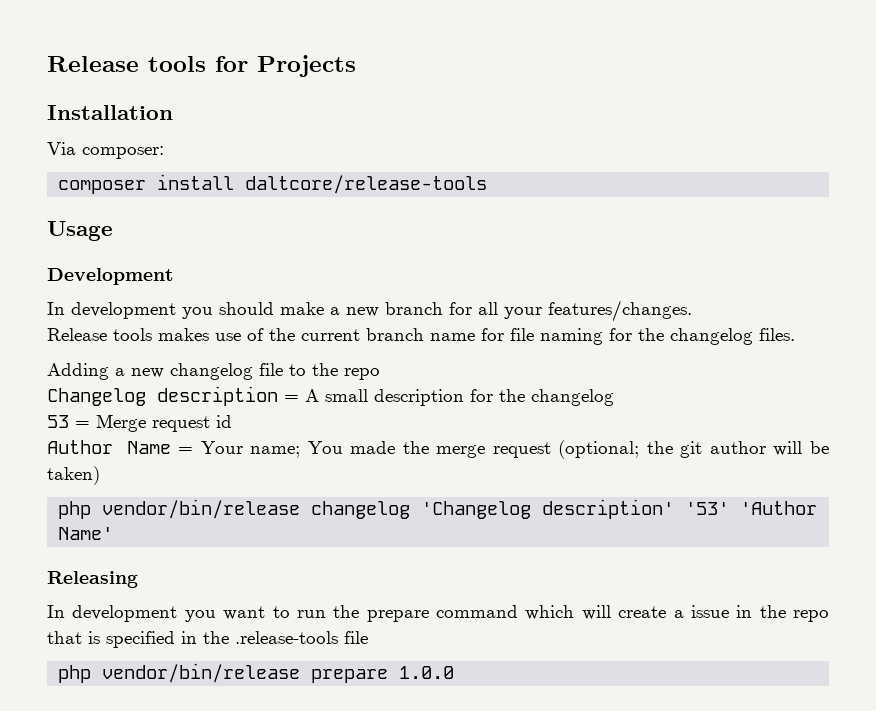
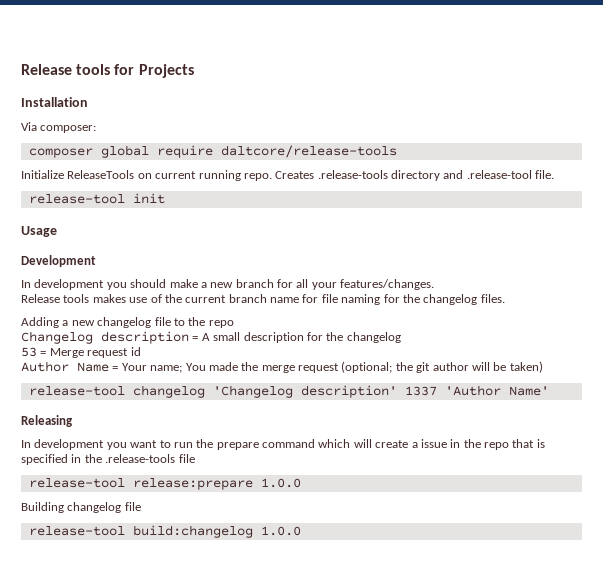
- composer install daltcore/release-tools
+ composer global require daltcore/release-tools
+ Initialize ReleaseTools on current running repo. Creates .release-tools directory and .release-tool file.
+ release-tool init
- php vendor/bin/release changelog 'Changelog description' '53' 'Author Name'
+ release-tool changelog 'Changelog description' 1337 'Author Name'
- php vendor/bin/release prepare 1.0.0
+ release-tool release:prepare 1.0.0
+ Building changelog file
+ release-tool build:changelog 1.0.0

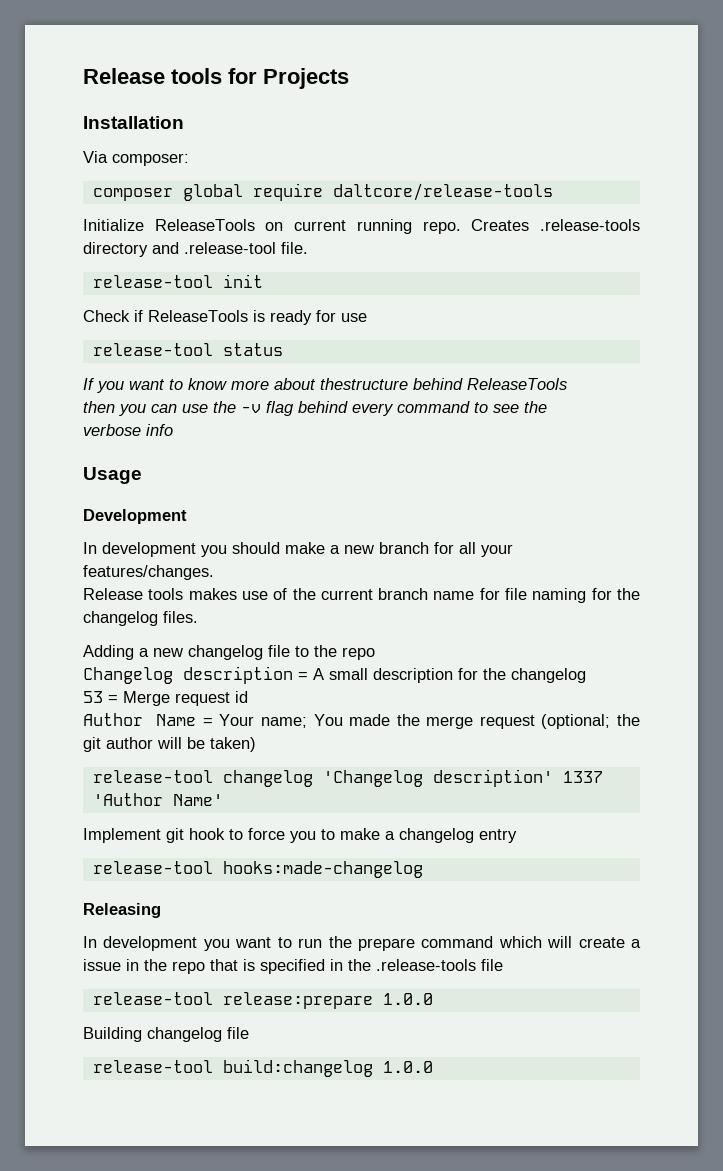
+ Check if ReleaseTools is ready for use
+ release-tool status
+ If you want to know more about thestructure behind ReleaseTools
+ then you can use the -v flag behind every command to see the
+ verbose info
+ Implement git hook to force you to make a changelog entry
+ release-tool hooks:made-changelog

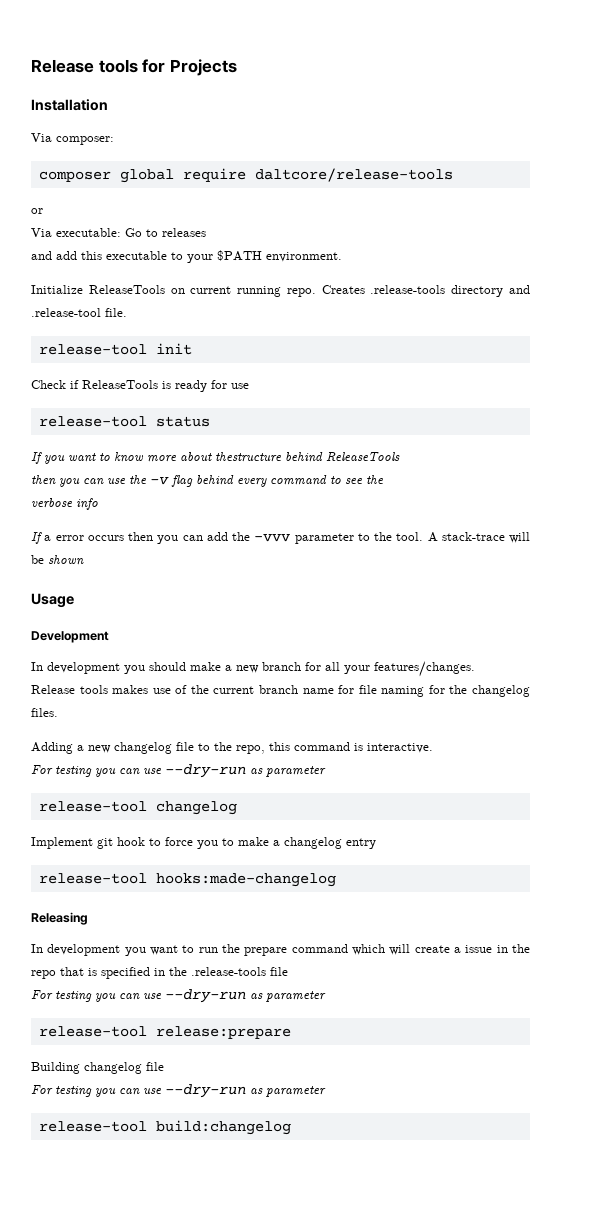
+ or
+ Via executable: Go to releases
+ and add this executable to your $PATH environment.
+ If a error occurs then you can add the -vvv parameter to the tool. A stack-trace will be shown
- Adding a new changelog file to the repo
- Changelog description = A small description for the changelog
- 53 = Merge request id
- Author Name = Your name; You made the merge request (optional; the git author will be taken)
- release-tool changelog 'Changelog description' 1337 'Author Name'
+ Adding a new changelog file to the repo, this command is interactive.
+ For testing you can use --dry-run as parameter
+ release-tool changelog
  In development you want to run the prepare command which will create a issue in the repo that is specified in the .release-tools file
+ For testing you can use --dry-run as parameter
- release-tool release:prepare 1.0.0
+ release-tool release:prepare
  Building changelog file
+ For testing you can use --dry-run as parameter
- release-tool build:changelog 1.0.0
+ release-tool build:changelog

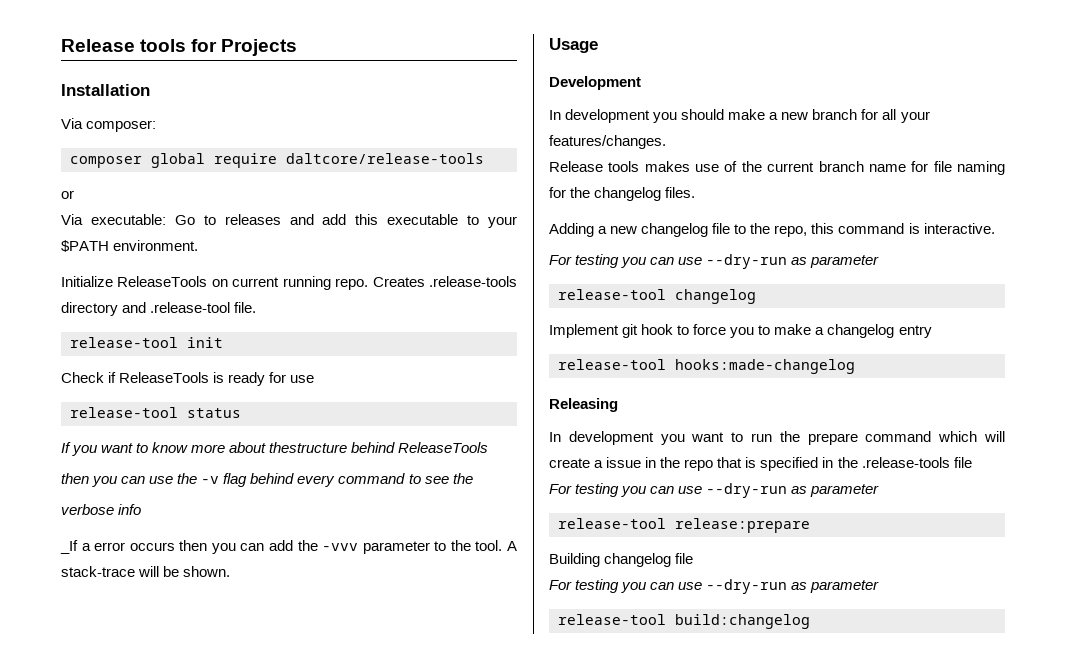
- Via executable: Go to releases
- and add this executable to your $PATH environment.
+ Via executable: Go to releases and add this executable to your $PATH environment.
- If a error occurs then you can add the -vvv parameter to the tool.
+ _If a error occurs then you can add the -vvv parameter to the tool.
- A stack-trace will be shown
+ A stack-trace will be shown.

